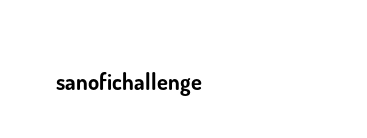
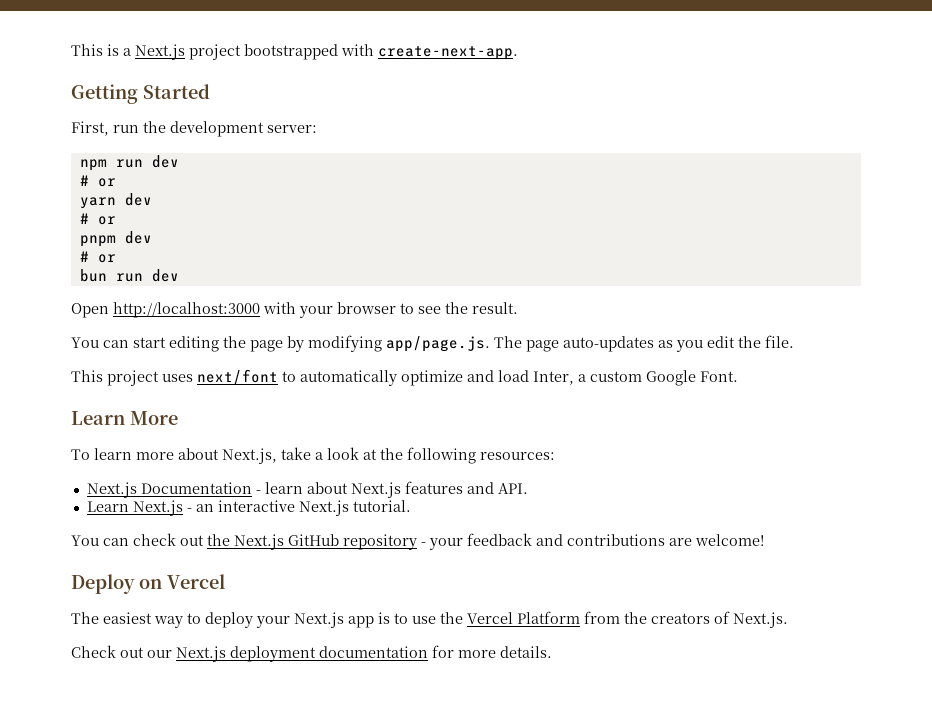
- sanofichallenge
+ This is a Next.js project bootstrapped with create-next-app.
+ Getting Started
+ First, run the development server:
+ npm run dev
+ # or
+ yarn dev
+ # or
+ pnpm dev
+ # or
+ bun run dev
+ Open http://localhost:3000 with your browser to see the result.
+ You can start editing the page by modifying app/page.js. The page auto-updates as you edit the file.
+ This project uses next/font to automatically optimize and load Inter, a custom Google Font.
+ Learn More
+ To learn more about Next.js, take a look at the following resources:
+ Next.js Documentation - learn about Next.js features and API.
+ Learn Next.js - an interactive Next.js tutorial.
+ You can check out the Next.js GitHub repository - your feedback and contributions are welcome!
+ Deploy on Vercel
+ The easiest way to deploy your Next.js app is to use the Vercel Platform from the creators of Next.js.
+ Check out our Next.js deployment documentation for more details.

